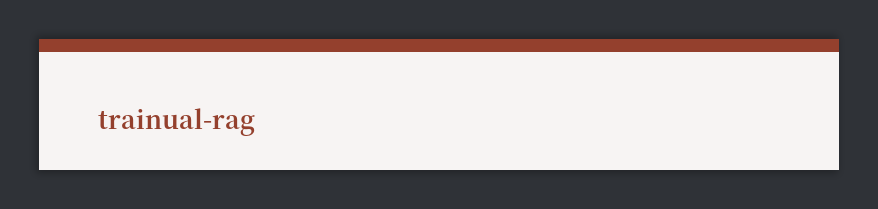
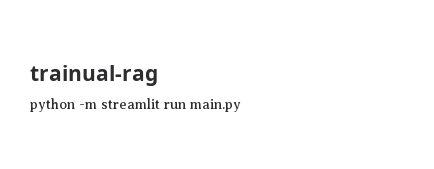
+ python -m streamlit run main.py

